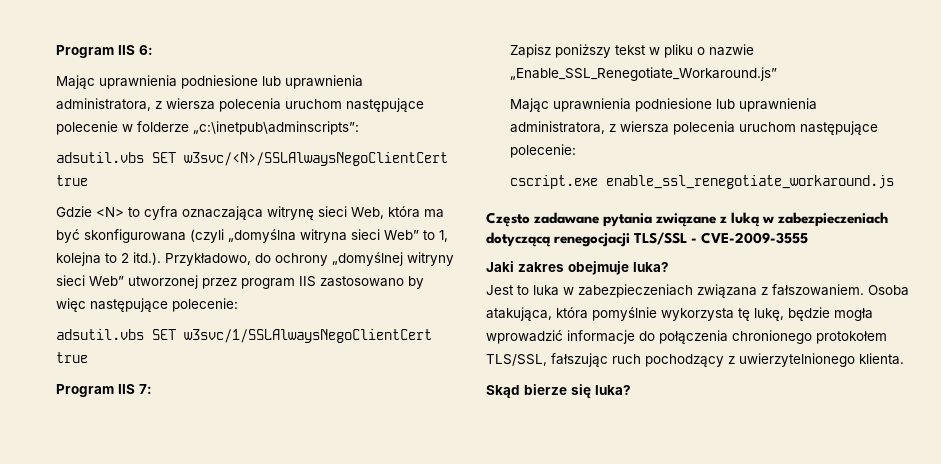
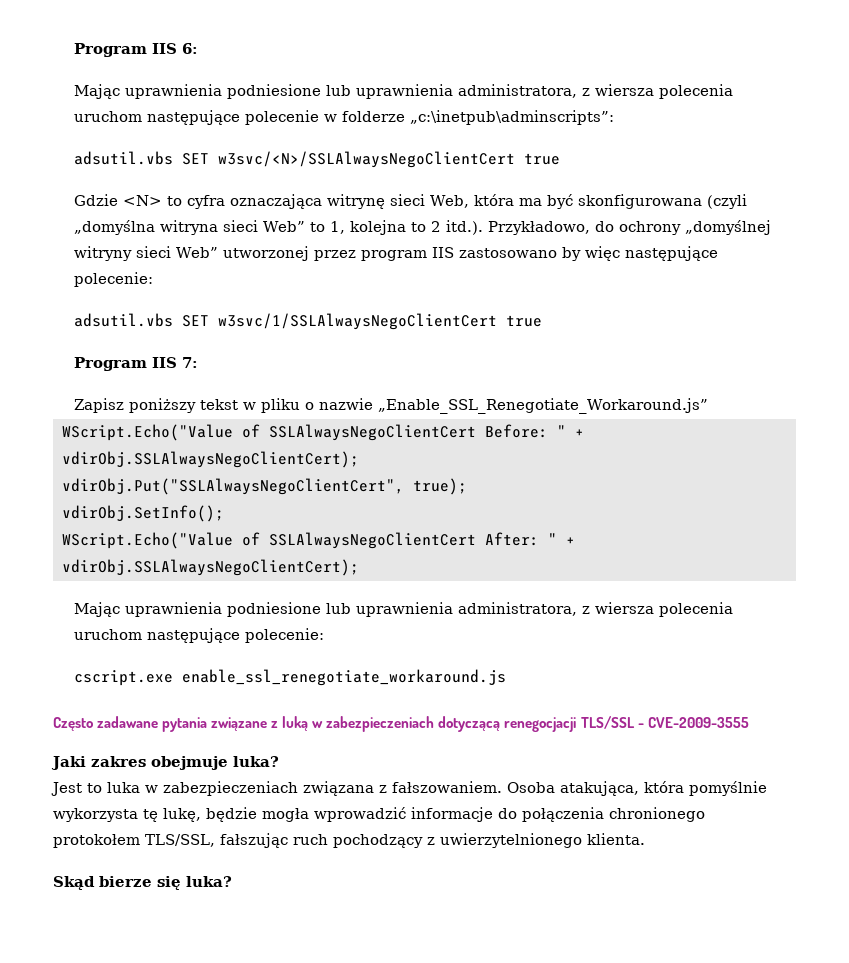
+ WScript.Echo("Value of SSLAlwaysNegoClientCert Before: " + vdirObj.SSLAlwaysNegoClientCert);
+ vdirObj.Put("SSLAlwaysNegoClientCert", true);
+ vdirObj.SetInfo();
+ WScript.Echo("Value of SSLAlwaysNegoClientCert After: " + vdirObj.SSLAlwaysNegoClientCert);

